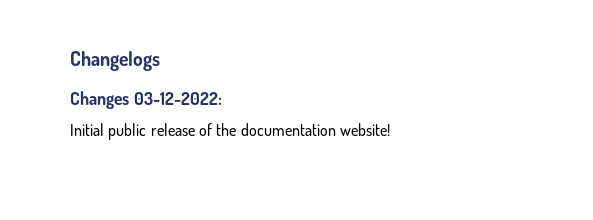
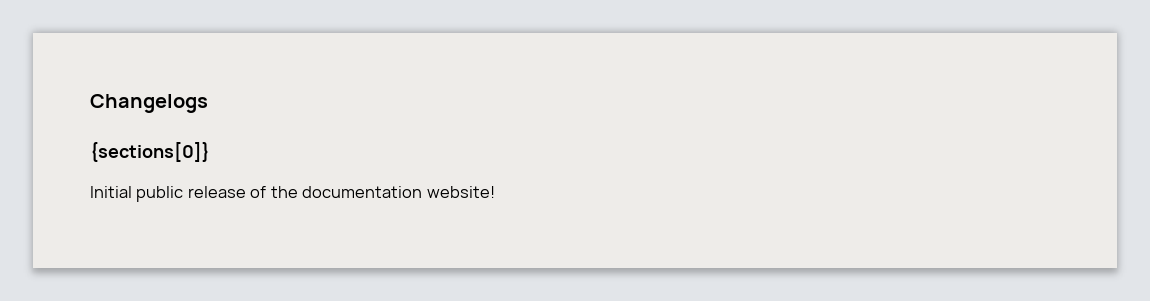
- Changes 03-12-2022:
+ {sections[0]}

